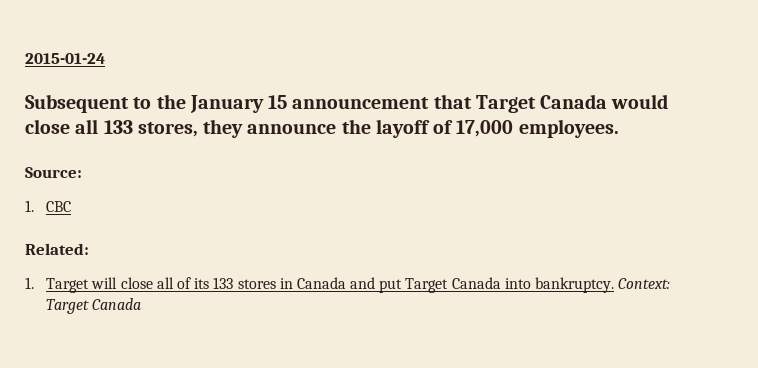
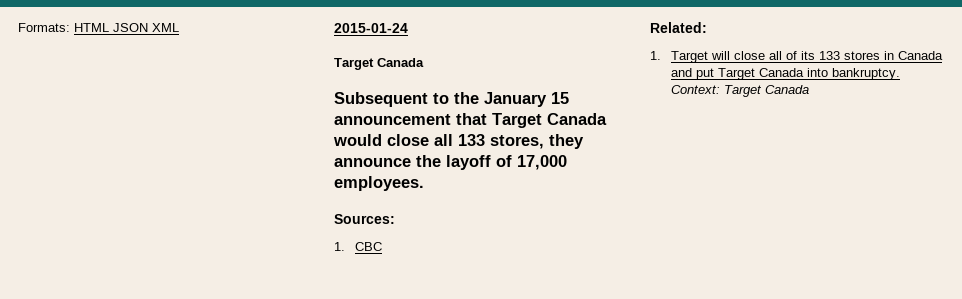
+ Formats: HTML JSON XML
  2015-01-24
+ Target Canada
- Source:
+ Sources:

